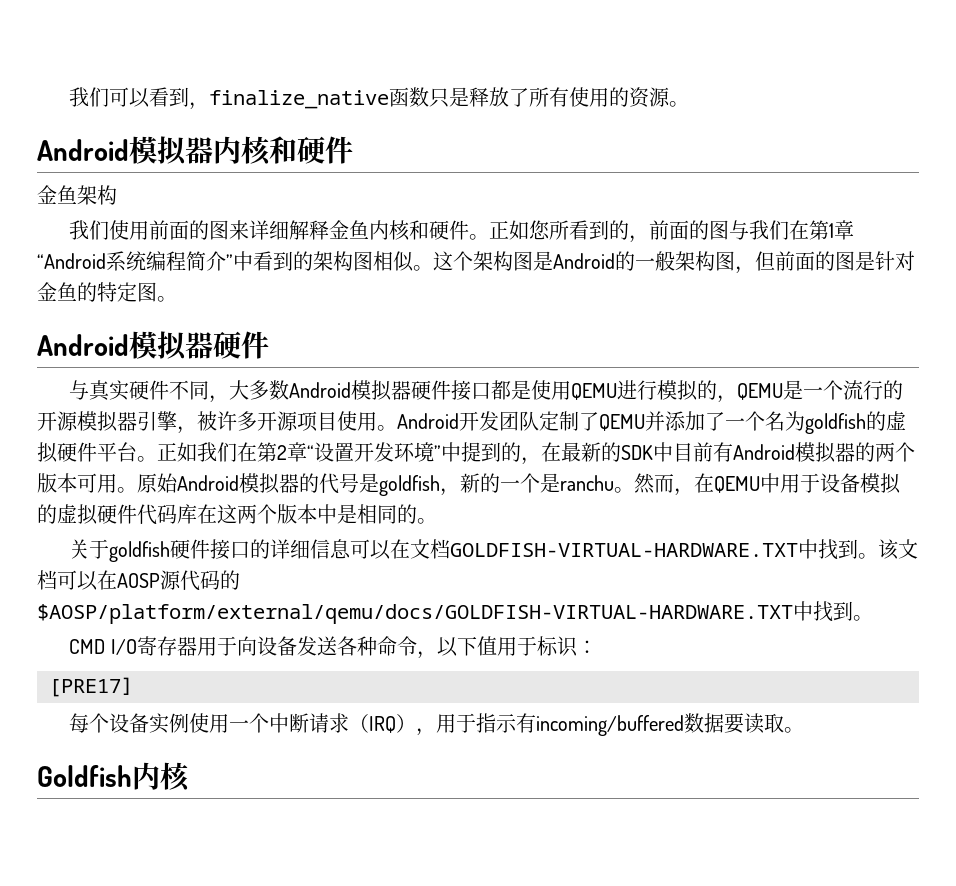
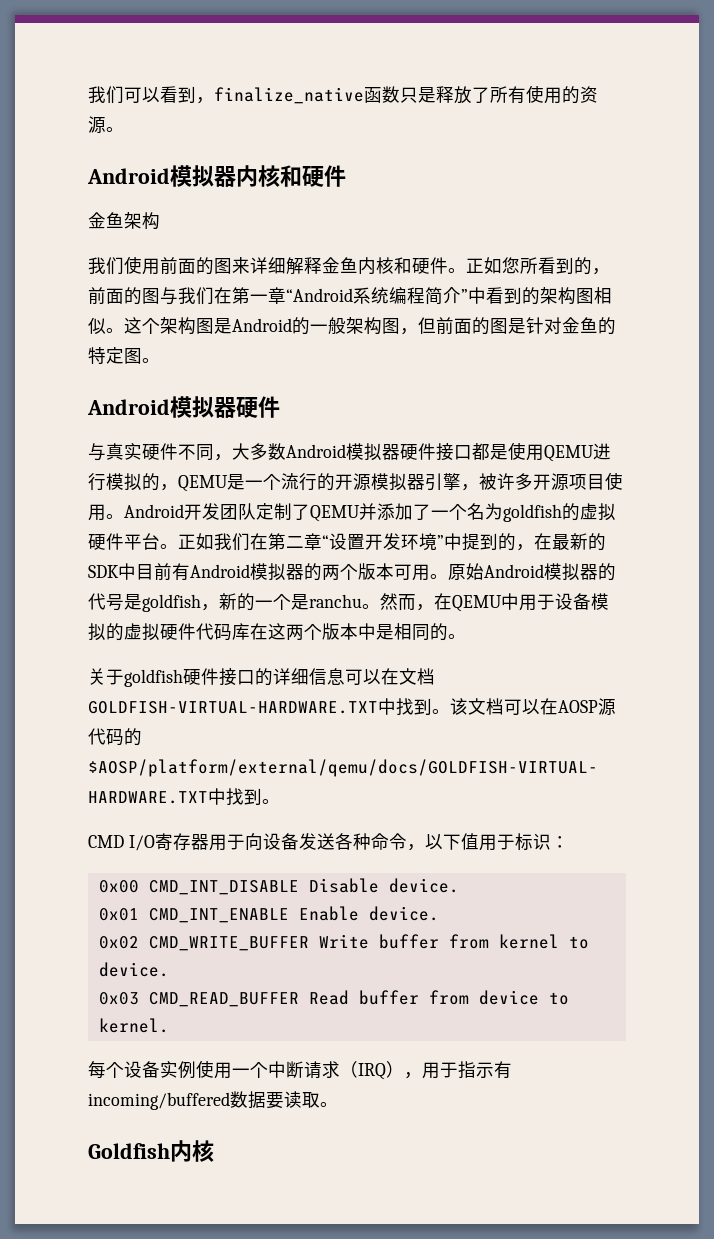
- 正如您所看到的，前面的图与我们在第1章“Android系统编程简介”中看到的架构图相似。
+ 正如您所看到的，前面的图与我们在第一章“Android系统编程简介”中看到的架构图相似。
- 正如我们在第2章“设置开发环境”中提到的，在最新的SDK中目前有Android模拟器的两个版本可用。
+ 正如我们在第二章“设置开发环境”中提到的，在最新的SDK中目前有Android模拟器的两个版本可用。
- [PRE17]
+ 0x00 CMD_INT_DISABLE Disable device.
+ 0x01 CMD_INT_ENABLE Enable device.
+ 0x02 CMD_WRITE_BUFFER Write buffer from kernel to device.
+ 0x03 CMD_READ_BUFFER Read buffer from device to kernel.

